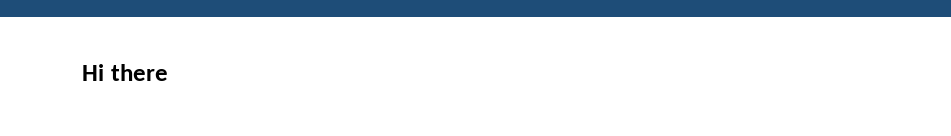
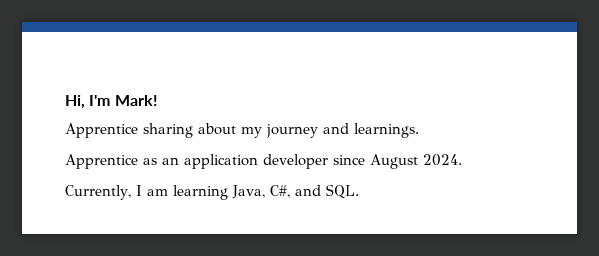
- Hi there
+ Hi, I'm Mark!
+ Apprentice sharing about my journey and learnings.
+ Apprentice as an application developer since August 2024.
+ Currently, I am learning Java, C#, and SQL.

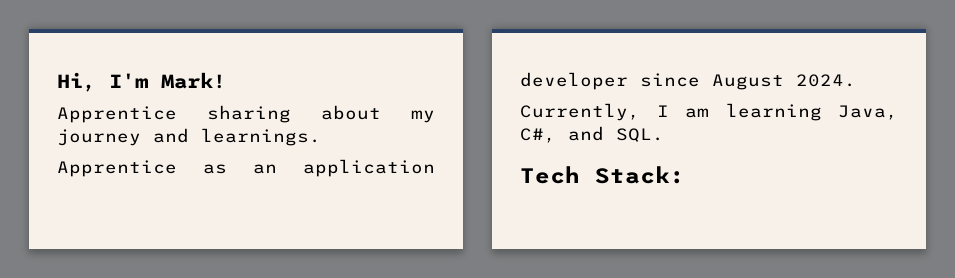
+ Tech Stack:

